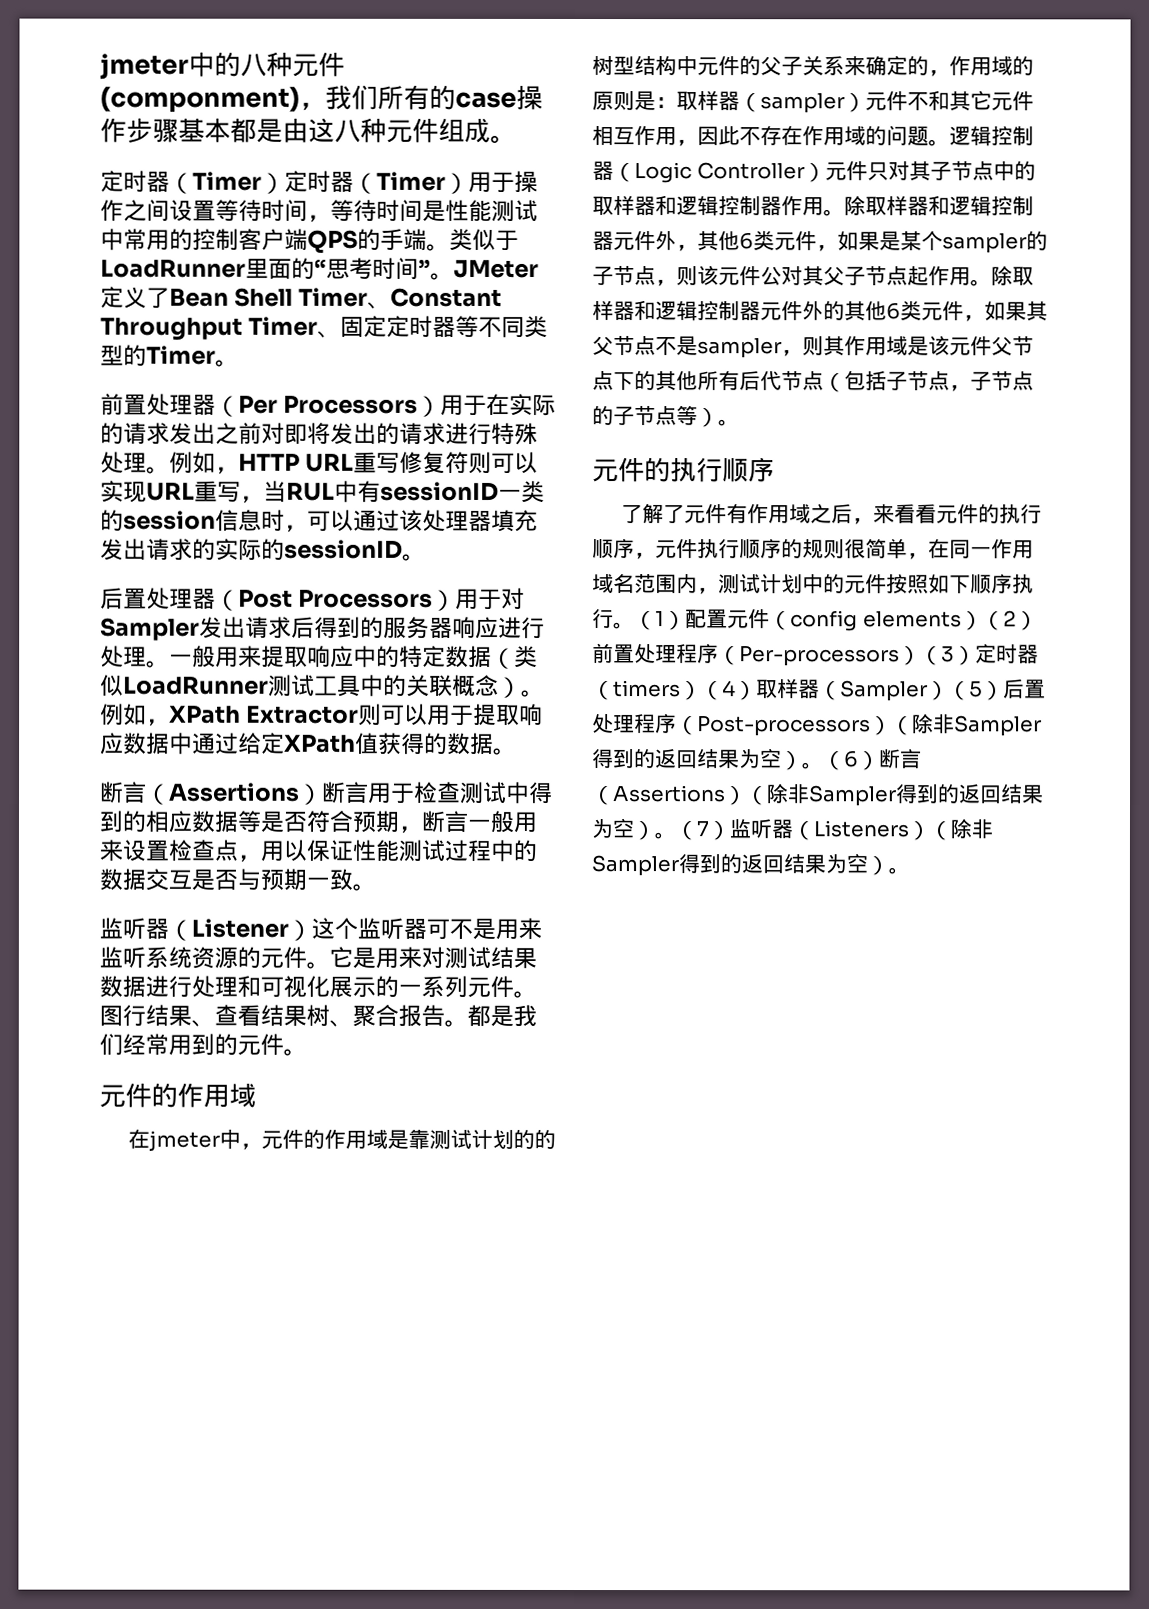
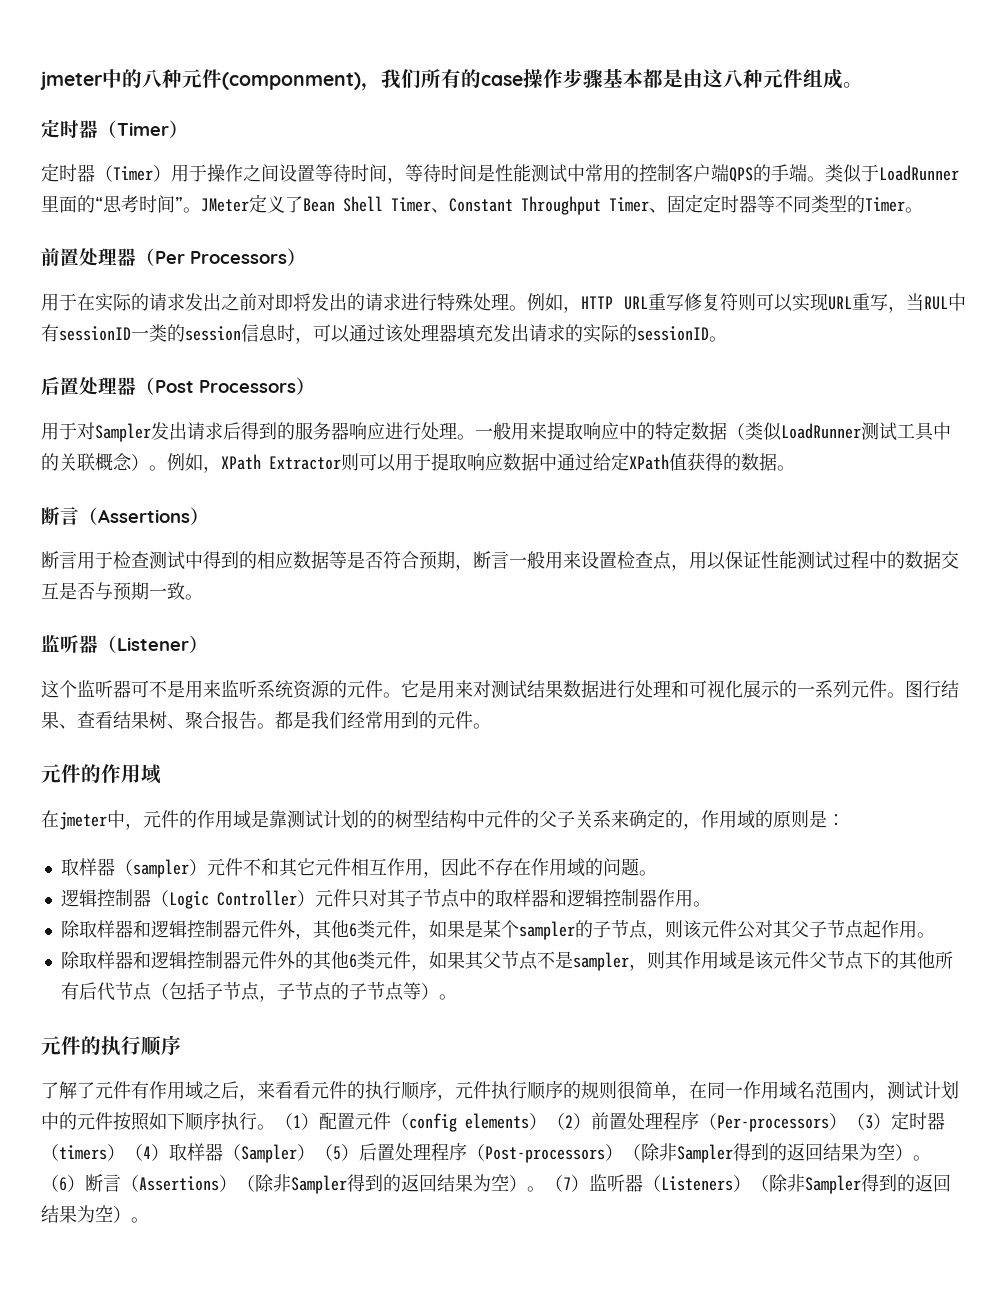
  jmeter中的八种元件(componment)，我们所有的case操作步骤基本都是由这八种元件组成。
- 定时器（Timer）定时器（Timer）用于操作之间设置等待时间，等待时间是性能测试中常用的控制客户端QPS的手端。
+ 定时器（Timer）
+ 定时器（Timer）用于操作之间设置等待时间，等待时间是性能测试中常用的控制客户端QPS的手端。
- 前置处理器（Per Processors）用于在实际的请求发出之前对即将发出的请求进行特殊处理。
+ 前置处理器（Per Processors）
+ 用于在实际的请求发出之前对即将发出的请求进行特殊处理。
- 后置处理器（Post Processors）用于对Sampler发出请求后得到的服务器响应进行处理。
+ 后置处理器（Post Processors）
+ 用于对Sampler发出请求后得到的服务器响应进行处理。
  例如，XPath Extractor则可以用于提取响应数据中通过给定XPath值获得的数据。
- 断言（Assertions）断言用于检查测试中得到的相应数据等是否符合预期，断言一般用来设置检查点，用以保证性能测试过程中的数据交互是否与预期一致。
+ 断言（Assertions）
+ 断言用于检查测试中得到的相应数据等是否符合预期，断言一般用来设置检查点，用以保证性能测试过程中的数据交互是否与预期一致。
- 监听器（Listener）这个监听器可不是用来监听系统资源的元件。
+ 监听器（Listener）
+ 这个监听器可不是用来监听系统资源的元件。
- 在jmeter中，元件的作用域是靠测试计划的的树型结构中元件的父子关系来确定的，作用域的原则是：取样器（sampler）元件不和其它元件相互作用，因此不存在作用域的问题。逻辑控制器（Logic Controller）元件只对其子节点中的取样器和逻辑控制器作用。除取样器和逻辑控制器元件外，其他6类元件，如果是某个sampler的子节点，则该元件公对其父子节点起作用。除取样器和逻辑控制器元件外的其他6类元件，如果其父节点不是sampler，则其作用域是该元件父节点下的其他所有后代节点（包括子节点，子节点的子节点等）。
+ 在jmeter中，元件的作用域是靠测试计划的的树型结构中元件的父子关系来确定的，作用域的原则是：
+ 取样器（sampler）元件不和其它元件相互作用，因此不存在作用域的问题。
+ 逻辑控制器（Logic Controller）元件只对其子节点中的取样器和逻辑控制器作用。
+ 除取样器和逻辑控制器元件外，其他6类元件，如果是某个sampler的子节点，则该元件公对其父子节点起作用。
+ 除取样器和逻辑控制器元件外的其他6类元件，如果其父节点不是sampler，则其作用域是该元件父节点下的其他所有后代节点（包括子节点，子节点的子节点等）。

